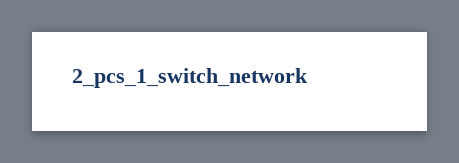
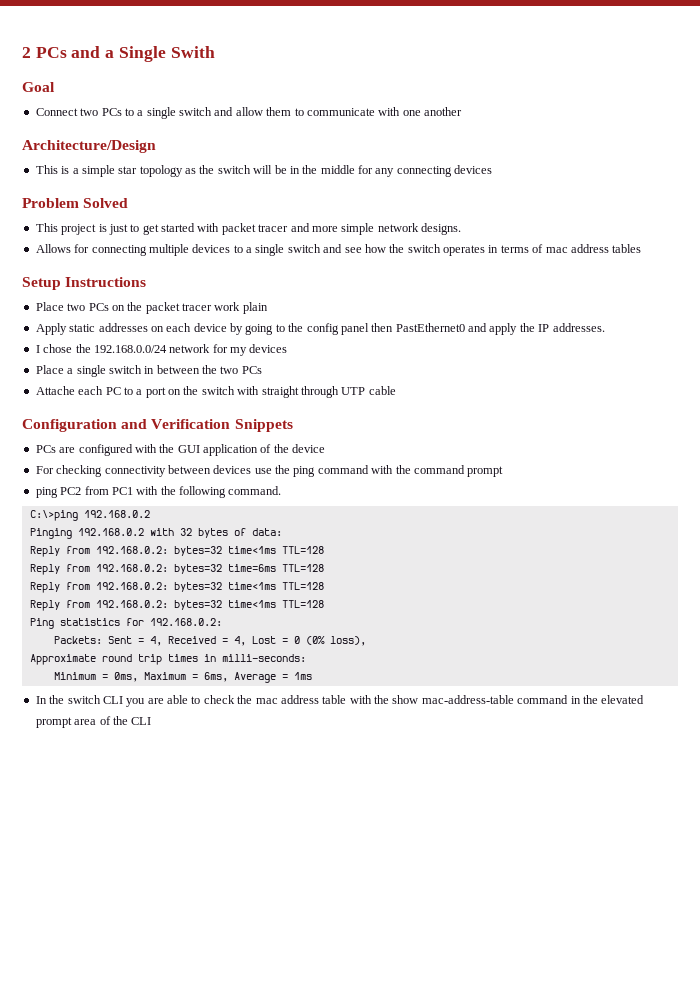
- 2_pcs_1_switch_network
+ 2 PCs and a Single Swith
+ Goal
+ Connect two PCs to a single switch and allow them to communicate with one another
+ Architecture/Design
+ This is a simple star topology as the switch will be in the middle for any connecting devices
+ Problem Solved
+ This project is just to get started with packet tracer and more simple network designs.
+ Allows for connecting multiple devices to a single switch and see how the switch operates in terms of mac address tables
+ Setup Instructions
+ Place two PCs on the packet tracer work plain
+ Apply static addresses on each device by going to the config panel then PastEthernet0 and apply the IP addresses.
+ I chose the 192.168.0.0/24 network for my devices
+ Place a single switch in between the two PCs
+ Attache each PC to a port on the switch with straight through UTP cable
+ Configuration and Verification Snippets
+ PCs are configured with the GUI application of the device
+ For checking connectivity between devices use the ping command with the command prompt
+ ping PC2 from PC1 with the following command.
+ C:\>ping 192.168.0.2
+ Pinging 192.168.0.2 with 32 bytes of data:
+ Reply from 192.168.0.2: bytes=32 time<1ms TTL=128
+ Reply from 192.168.0.2: bytes=32 time=6ms TTL=128
+ Reply from 192.168.0.2: bytes=32 time<1ms TTL=128
+ Reply from 192.168.0.2: bytes=32 time<1ms TTL=128
+ Ping statistics for 192.168.0.2:
+ Packets: Sent = 4, Received = 4, Lost = 0 (0% loss),
+ Approximate round trip times in milli-seconds:
+ Minimum = 0ms, Maximum = 6ms, Average = 1ms
+ In the switch CLI you are able to check the mac address table with the show mac-address-table command in the elevated prompt area of the CLI

